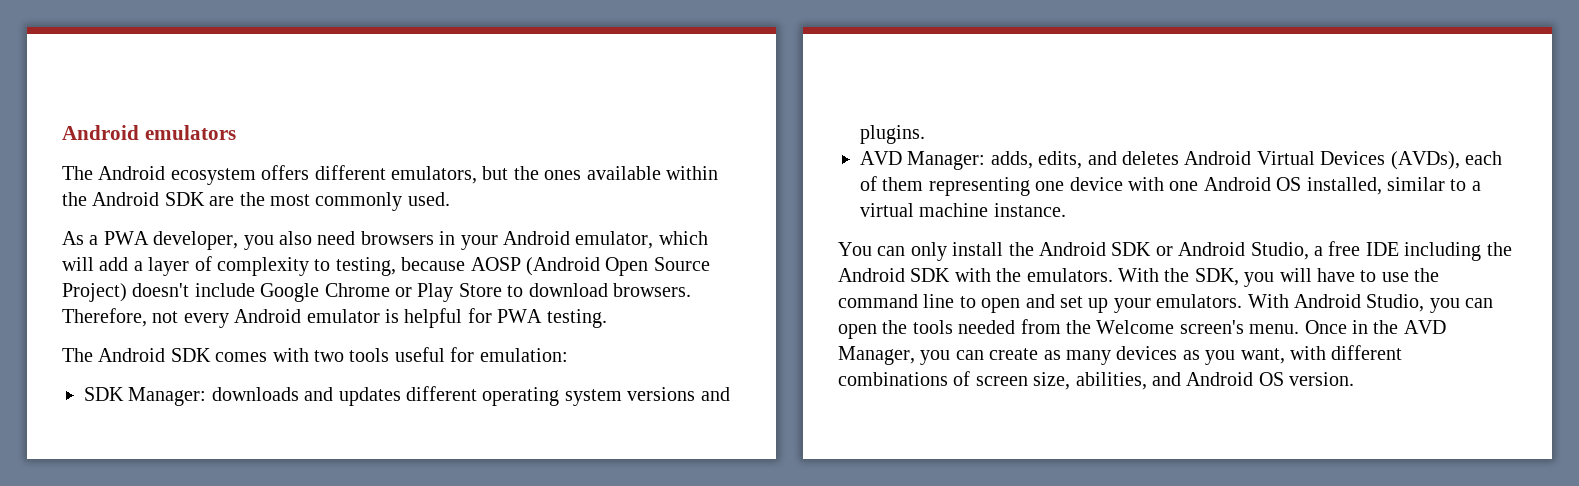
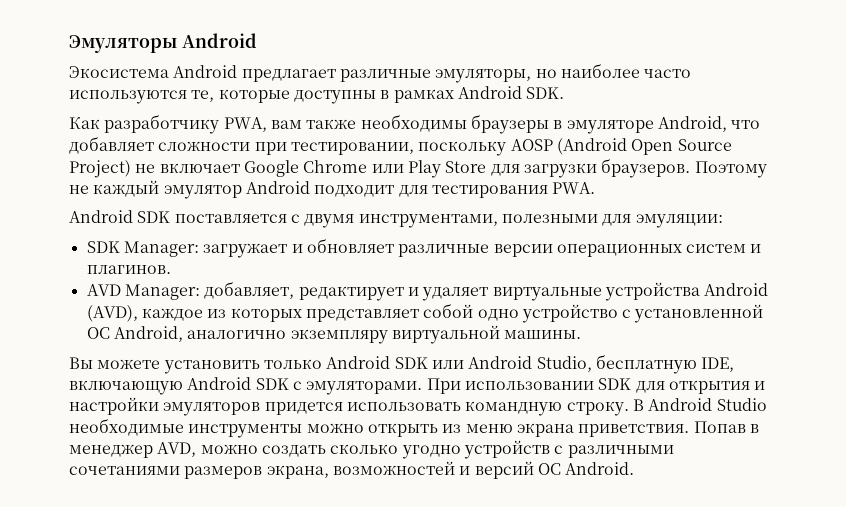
- Android emulators
- The Android ecosystem offers different emulators, but the ones available within the Android SDK are the most commonly used.
- As a PWA developer, you also need browsers in your Android emulator, which will add a layer of complexity to testing, because AOSP (Android Open Source Project) doesn't include Google Chrome or Play Store to download browsers. Therefore, not every Android emulator is helpful for PWA testing.
- The Android SDK comes with two tools useful for emulation:
- SDK Manager: downloads and updates different operating system versions and plugins.
- AVD Manager: adds, edits, and deletes Android Virtual Devices (AVDs), each of them representing one device with one Android OS installed, similar to a virtual machine instance.
- You can only install the Android SDK or Android Studio, a free IDE including the Android SDK with the emulators. With the SDK, you will have to use the command line to open and set up your emulators. With Android Studio, you can open the tools needed from the Welcome screen's menu. Once in the AVD Manager, you can create as many devices as you want, with different combinations of screen size, abilities, and Android OS version.
+ Эмуляторы Android
+ Экосистема Android предлагает различные эмуляторы, но наиболее часто используются те, которые доступны в рамках Android SDK.
+ Как разработчику PWA, вам также необходимы браузеры в эмуляторе Android, что добавляет сложности при тестировании, поскольку AOSP (Android Open Source Project) не включает Google Chrome или Play Store для загрузки браузеров. Поэтому не каждый эмулятор Android подходит для тестирования PWA.
+ Android SDK поставляется с двумя инструментами, полезными для эмуляции:
+ SDK Manager: загружает и обновляет различные версии операционных систем и плагинов.
+ AVD Manager: добавляет, редактирует и удаляет виртуальные устройства Android (AVD), каждое из которых представляет собой одно устройство с установленной ОС Android, аналогично экземпляру виртуальной машины.
+ Вы можете установить только Android SDK или Android Studio, бесплатную IDE, включающую Android SDK с эмуляторами. При использовании SDK для открытия и настройки эмуляторов придется использовать командную строку. В Android Studio необходимые инструменты можно открыть из меню экрана приветствия. Попав в менеджер AVD, можно создать сколько угодно устройств с различными сочетаниями размеров экрана, возможностей и версий ОС Android.

